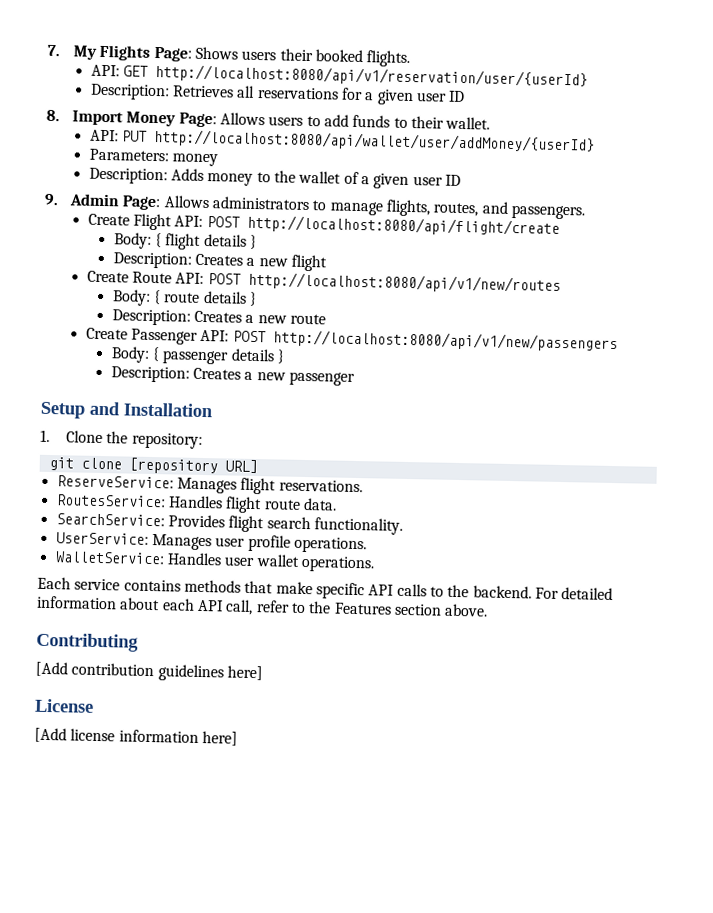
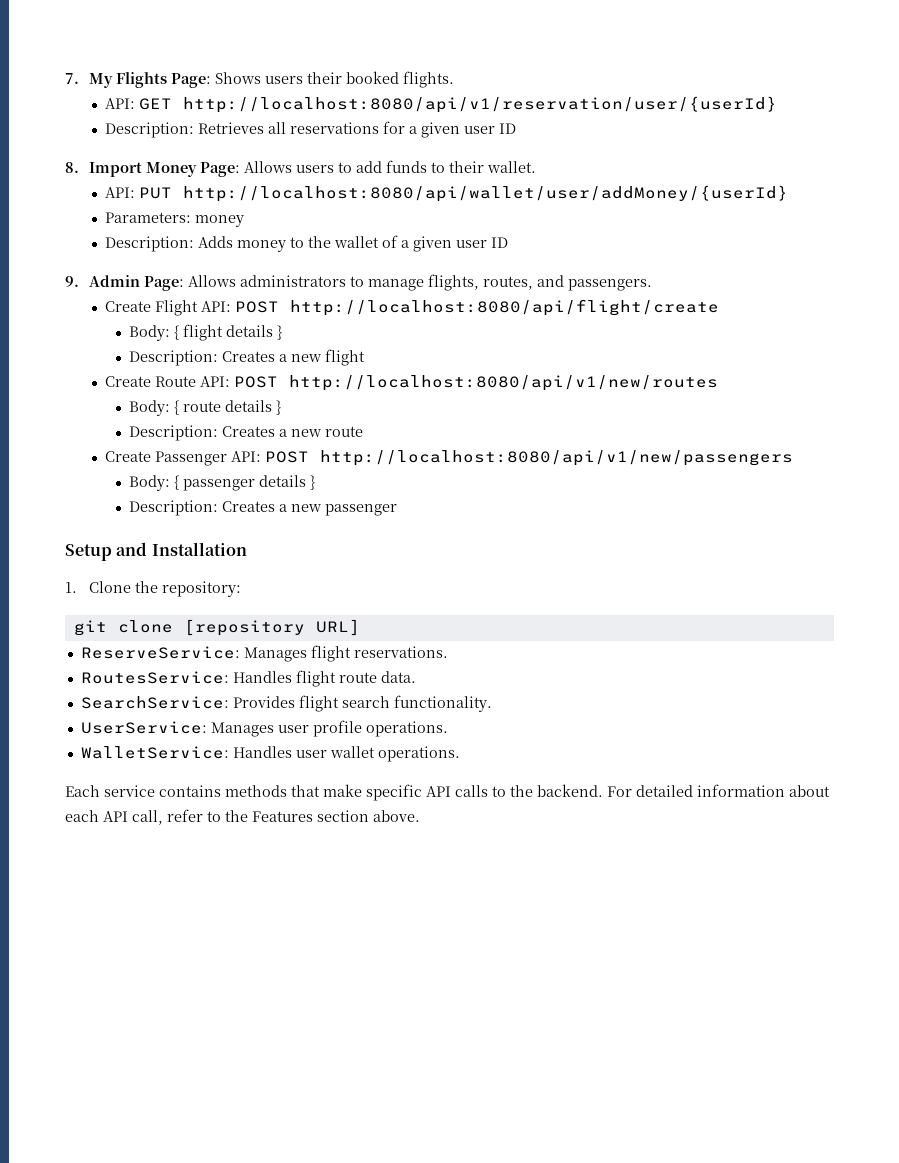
- Contributing
- [Add contribution guidelines here]
- License
- [Add license information here]

